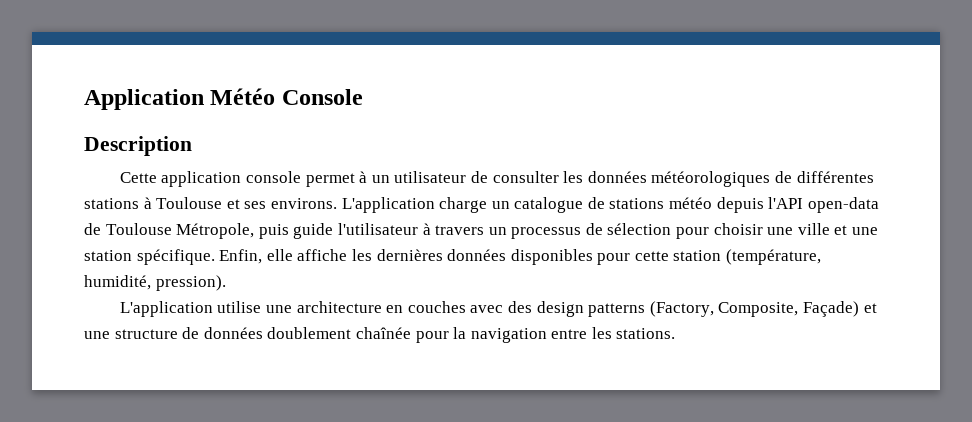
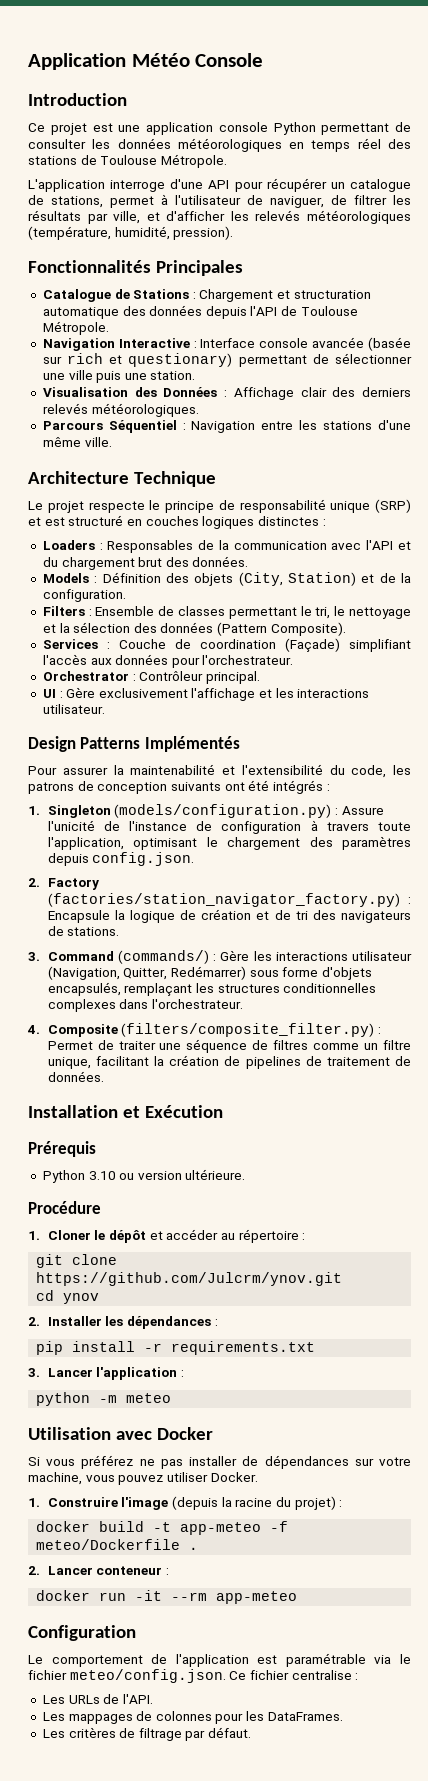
- Description
- Cette application console permet à un utilisateur de consulter les données météorologiques de différentes stations à Toulouse et ses environs. L'application charge un catalogue de stations météo depuis l'API open-data de Toulouse Métropole, puis guide l'utilisateur à travers un processus de sélection pour choisir une ville et une station spécifique. Enfin, elle affiche les dernières données disponibles pour cette station (température, humidité, pression).
- L'application utilise une architecture en couches avec des design patterns (Factory, Composite, Façade) et une structure de données doublement chaînée pour la navigation entre les stations.
+ Introduction
+ Ce projet est une application console Python permettant de consulter les données météorologiques en temps réel des stations de Toulouse Métropole.
+ L'application interroge d'une API pour récupérer un catalogue de stations, permet à l'utilisateur de naviguer, de filtrer les résultats par ville, et d'afficher les relevés météorologiques (température, humidité, pression).
+ Fonctionnalités Principales
+ Catalogue de Stations : Chargement et structuration automatique des données depuis l'API de Toulouse Métropole.
+ Navigation Interactive : Interface console avancée (basée sur rich et questionary) permettant de sélectionner une ville puis une station.
+ Visualisation des Données : Affichage clair des derniers relevés météorologiques.
+ Parcours Séquentiel : Navigation entre les stations d'une même ville.
+ Architecture Technique
+ Le projet respecte le principe de responsabilité unique (SRP) et est structuré en couches logiques distinctes :
+ Loaders : Responsables de la communication avec l'API et du chargement brut des données.
+ Models : Définition des objets (City, Station) et de la configuration.
+ Filters : Ensemble de classes permettant le tri, le nettoyage et la sélection des données (Pattern Composite).
+ Services : Couche de coordination (Façade) simplifiant l'accès aux données pour l'orchestrateur.
+ Orchestrator : Contrôleur principal.
+ UI : Gère exclusivement l'affichage et les interactions utilisateur.
+ Design Patterns Implémentés
+ Pour assurer la maintenabilité et l'extensibilité du code, les patrons de conception suivants ont été intégrés :
+ 1. Singleton (models/configuration.py) : Assure l'unicité de l'instance de configuration à travers toute l'application, optimisant le chargement des paramètres depuis config.json.
+ 2. Factory (factories/station_navigator_factory.py) : Encapsule la logique de création et de tri des navigateurs de stations.
+ 3. Command (commands/) : Gère les interactions utilisateur (Navigation, Quitter, Redémarrer) sous forme d'objets encapsulés, remplaçant les structures conditionnelles complexes dans l'orchestrateur.
+ 4. Composite (filters/composite_filter.py) : Permet de traiter une séquence de filtres comme un filtre unique, facilitant la création de pipelines de traitement de données.
+ Installation et Exécution
+ Prérequis
+ Python 3.10 ou version ultérieure.
+ Procédure
+ 1. Cloner le dépôt et accéder au répertoire :
+ git clone https://github.com/Julcrm/ynov.git
+ cd ynov
+ 2. Installer les dépendances :
+ pip install -r requirements.txt
+ 3. Lancer l'application :
+ python -m meteo
+ Utilisation avec Docker
+ Si vous préférez ne pas installer de dépendances sur votre machine, vous pouvez utiliser Docker.
+ 1. Construire l'image (depuis la racine du projet) :
+ docker build -t app-meteo -f meteo/Dockerfile .
+ 2. Lancer conteneur :
+ docker run -it --rm app-meteo
+ Configuration
+ Le comportement de l'application est paramétrable via le fichier meteo/config.json. Ce fichier centralise :
+ Les URLs de l'API.
+ Les mappages de colonnes pour les DataFrames.
+ Les critères de filtrage par défaut.

